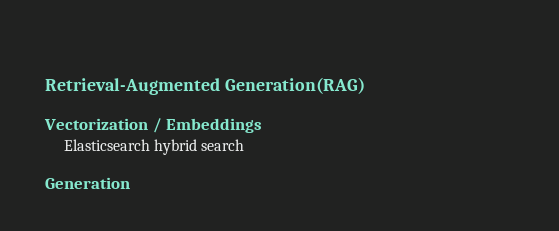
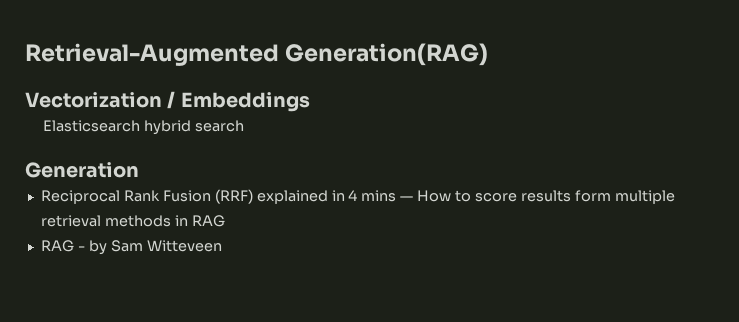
+ Reciprocal Rank Fusion (RRF) explained in 4 mins — How to score results form multiple retrieval methods in RAG
+ RAG - by Sam Witteveen

